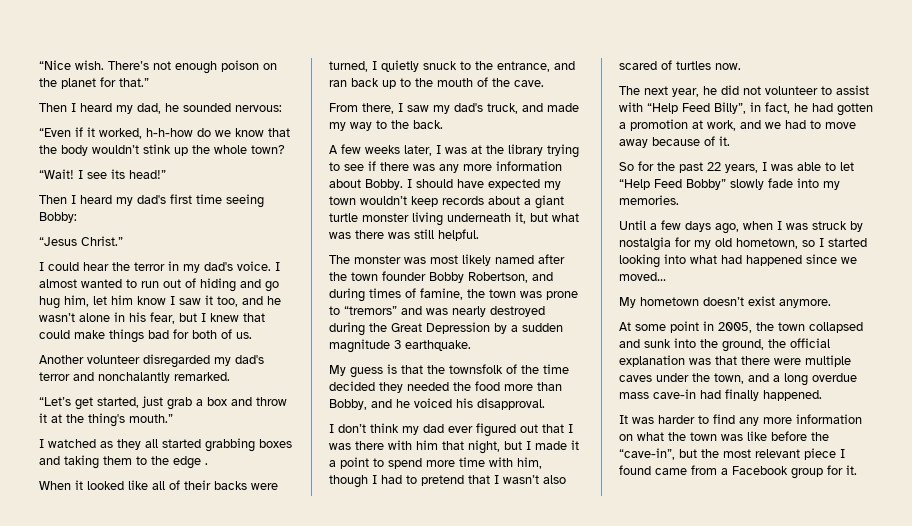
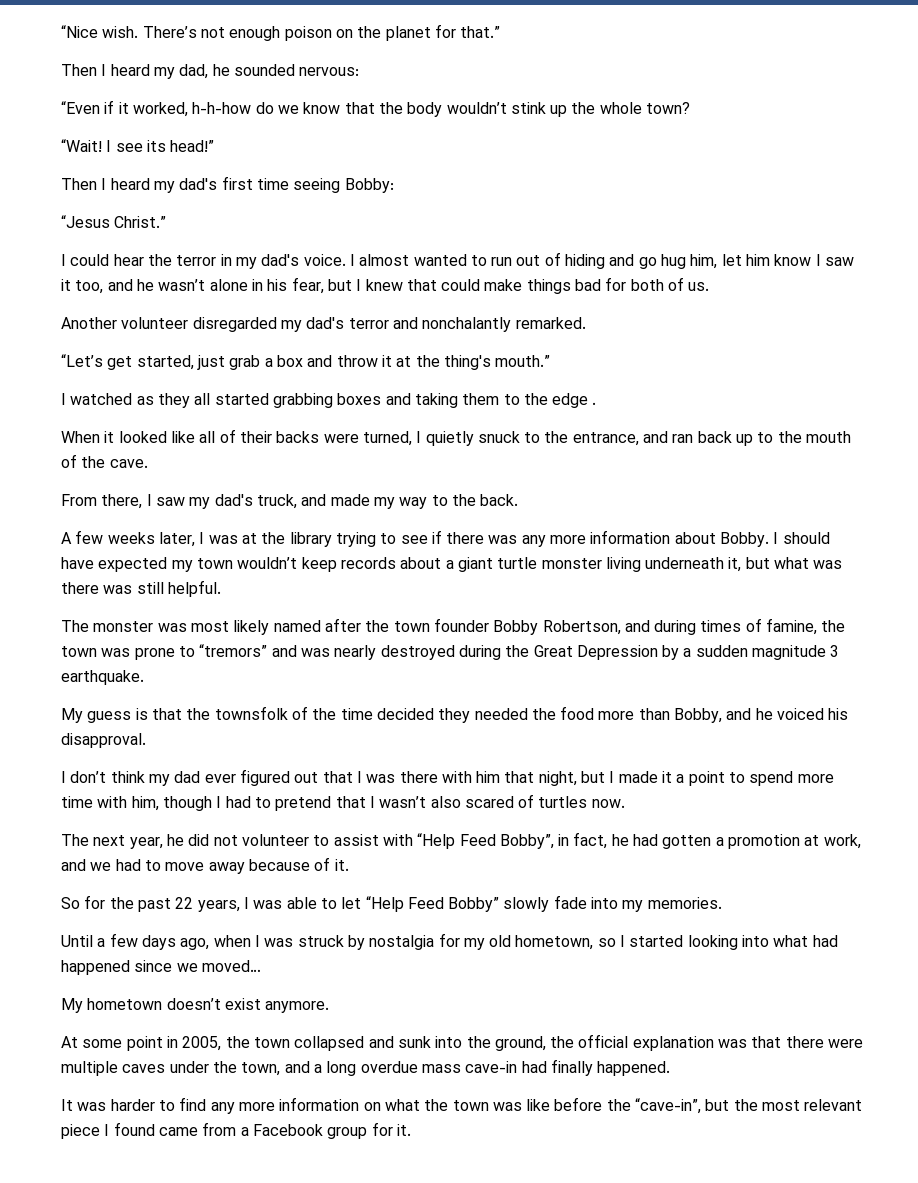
- The next year, he did not volunteer to assist with “Help Feed Billy”, in fact, he had gotten a promotion at work, and we had to move away because of it.
+ The next year, he did not volunteer to assist with “Help Feed Bobby”, in fact, he had gotten a promotion at work, and we had to move away because of it.

